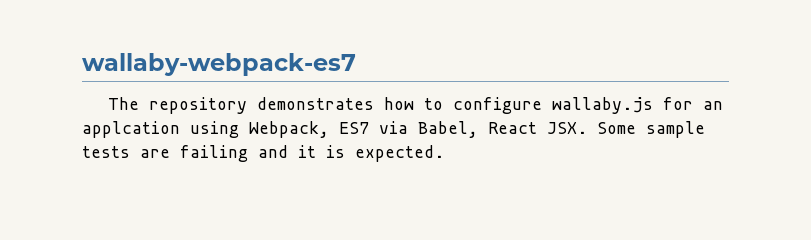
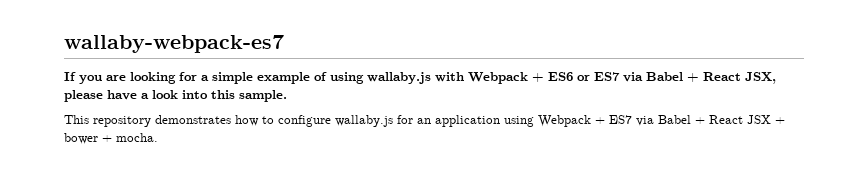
- The repository demonstrates how to configure wallaby.js for an applcation using Webpack, ES7 via Babel, React JSX. Some sample tests are failing and it is expected.
+ If you are looking for a simple example of using wallaby.js with Webpack + ES6 or ES7 via Babel + React JSX, please have a look into this sample.
+ This repository demonstrates how to configure wallaby.js for an application using Webpack + ES7 via Babel + React JSX + bower + mocha.

